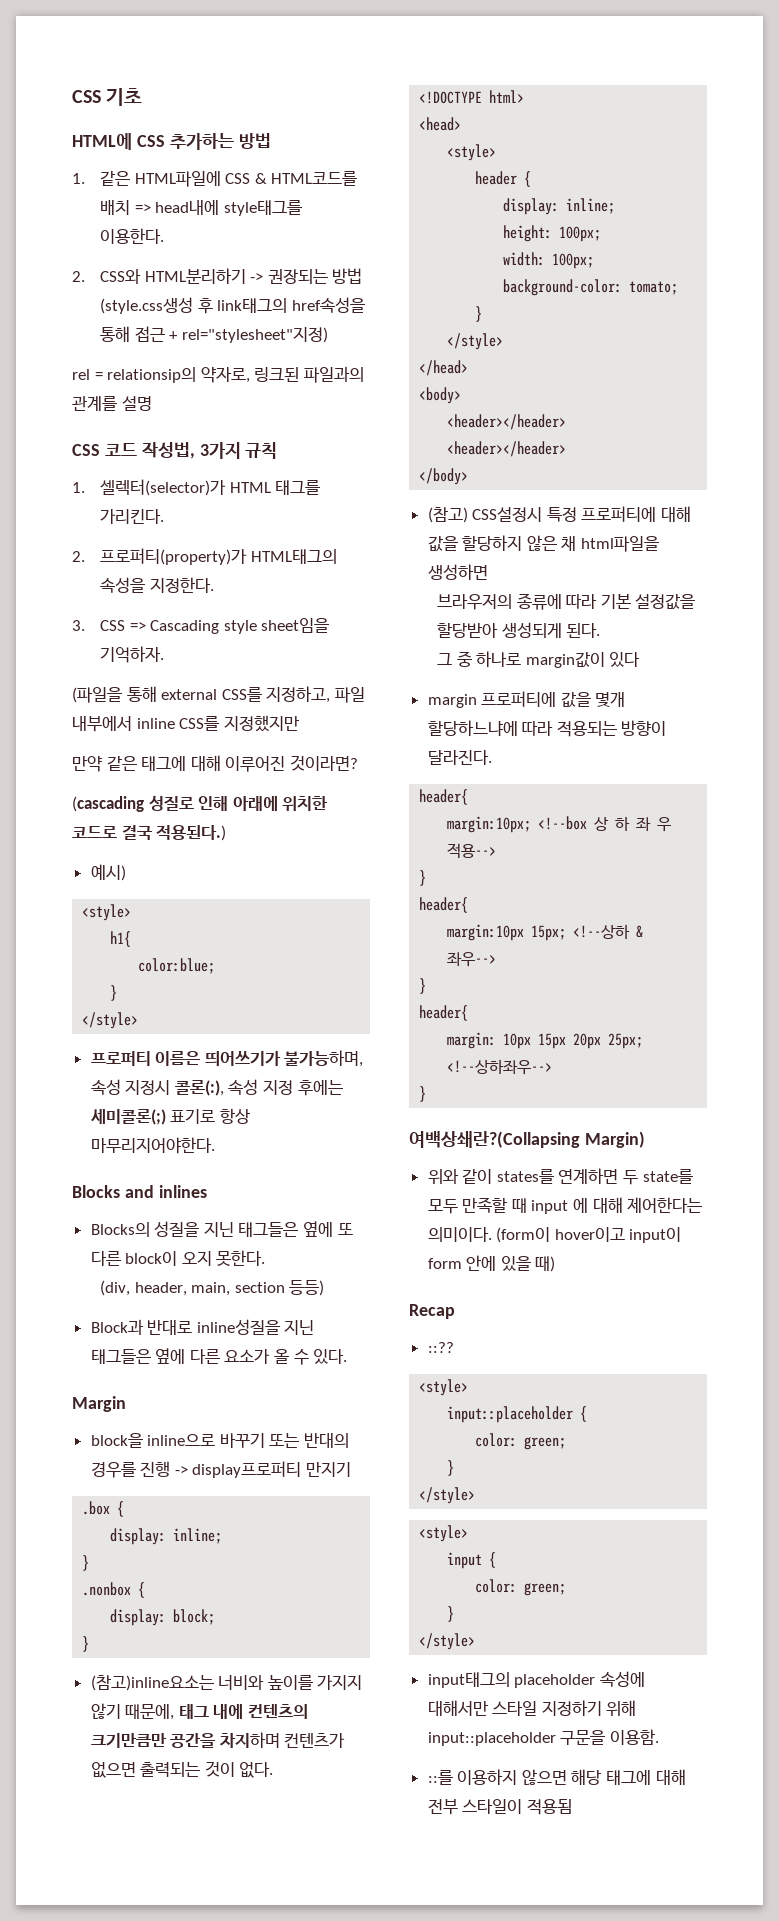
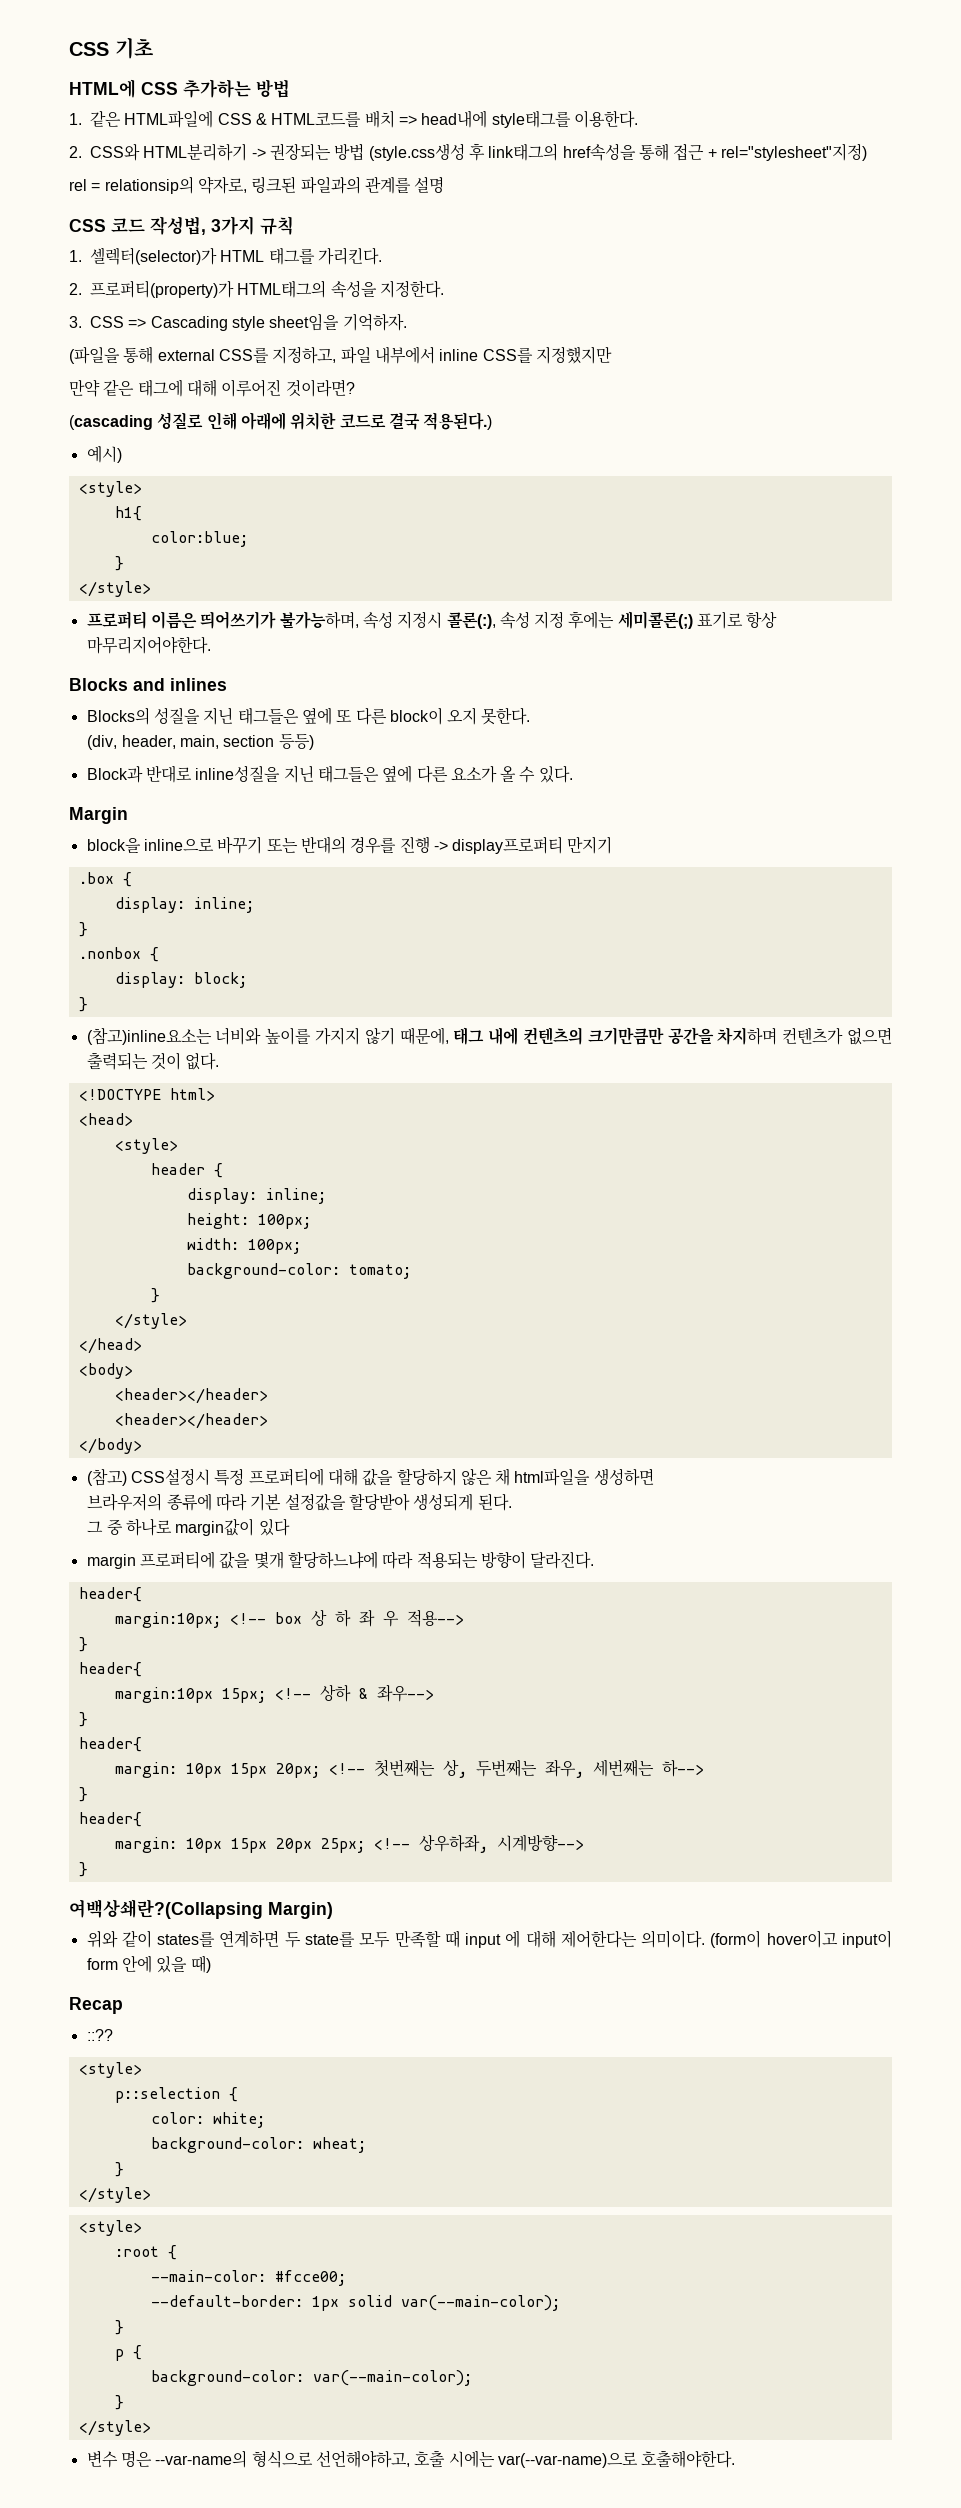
- margin:10px; <!--box 상 하 좌 우 적용-->
+ margin:10px; <!-- box 상 하 좌 우 적용-->
- margin:10px 15px; <!--상하 & 좌우-->
+ margin:10px 15px; <!-- 상하 & 좌우-->
+ margin: 10px 15px 20px; <!-- 첫번째는 상, 두번째는 좌우, 세번째는 하-->
+ }
+ header{
- margin: 10px 15px 20px 25px; <!--상하좌우-->
+ margin: 10px 15px 20px 25px; <!-- 상우하좌, 시계방향-->
- input::placeholder {
- color: green;
+ p::selection {
+ color: white;
+ background-color: wheat;
- input {
- color: green;
+ :root {
+ --main-color: #fcce00;
+ --default-border: 1px solid var(--main-color);
+ }
+ p {
+ background-color: var(--main-color);
  }
  </style>
- input태그의 placeholder 속성에 대해서만 스타일 지정하기 위해 input::placeholder 구문을 이용함.
- ::를 이용하지 않으면 해당 태그에 대해 전부 스타일이 적용됨
+ 변수 명은 --var-name의 형식으로 선언해야하고, 호출 시에는 var(--var-name)으로 호출해야한다.

